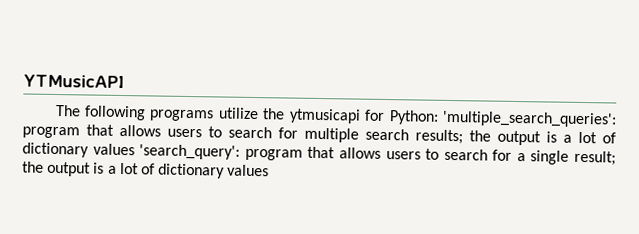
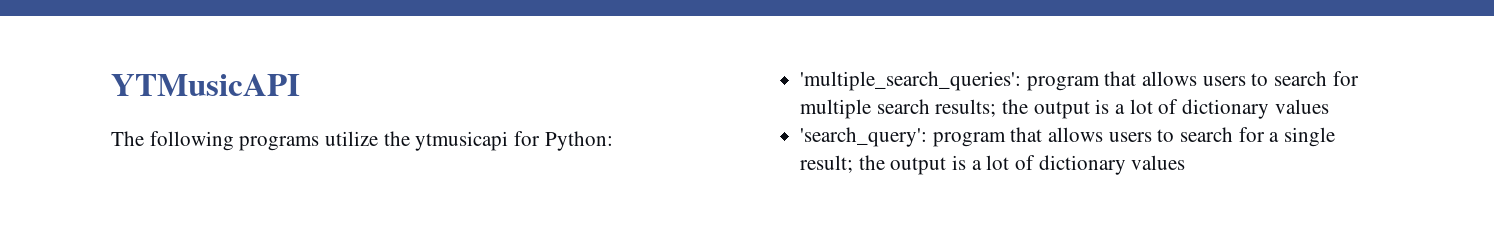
- The following programs utilize the ytmusicapi for Python: 'multiple_search_queries': program that allows users to search for multiple search results; the output is a lot of dictionary values 'search_query': program that allows users to search for a single result; the output is a lot of dictionary values
+ The following programs utilize the ytmusicapi for Python:
+ 'multiple_search_queries': program that allows users to search for multiple search results; the output is a lot of dictionary values
+ 'search_query': program that allows users to search for a single result; the output is a lot of dictionary values

